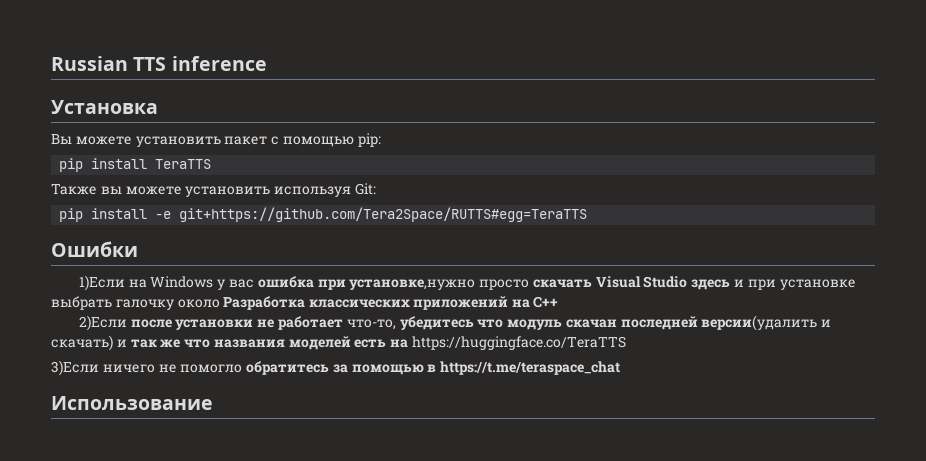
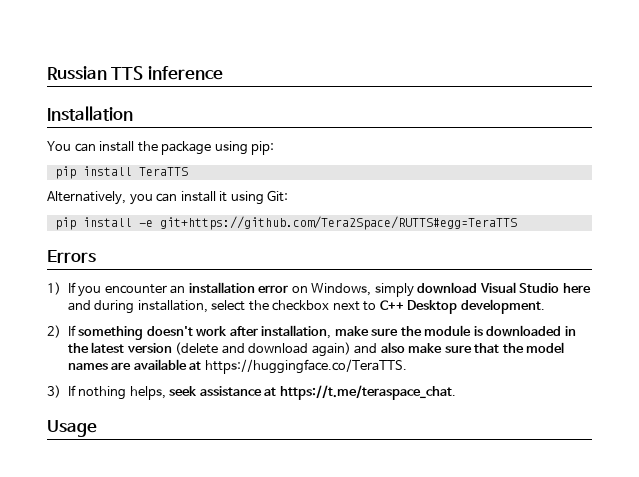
- Установка
- Вы можете установить пакет с помощью pip:
+ Installation
+ You can install the package using pip:
  pip install TeraTTS
- Также вы можете установить используя Git:
+ Alternatively, you can install it using Git:
- Ошибки
- 1)Если на Windows у вас ошибка при установке,нужно просто скачать Visual Studio здесь и при установке выбрать галочку около Разработка классических приложений на С++
- 2)Если после установки не работает что-то, убедитесь что модуль скачан последней версии(удалить и скачать) и так же что названия моделей есть на https://huggingface.co/TeraTTS
- 3)Если ничего не помогло обратитесь за помощью в https://t.me/teraspace_chat
- Использование
+ Errors
+ 1) If you encounter an installation error on Windows, simply download Visual Studio here and during installation, select the checkbox next to C++ Desktop development.
+ 2) If something doesn't work after installation, make sure the module is downloaded in the latest version (delete and download again) and also make sure that the model names are available at https://huggingface.co/TeraTTS.
+ 3) If nothing helps, seek assistance at https://t.me/teraspace_chat.
+ Usage

